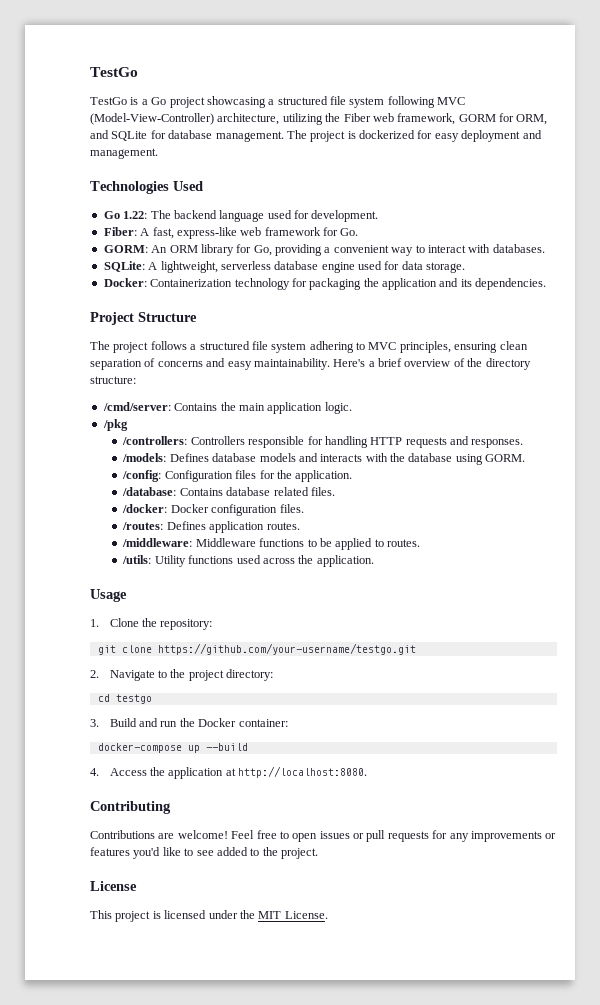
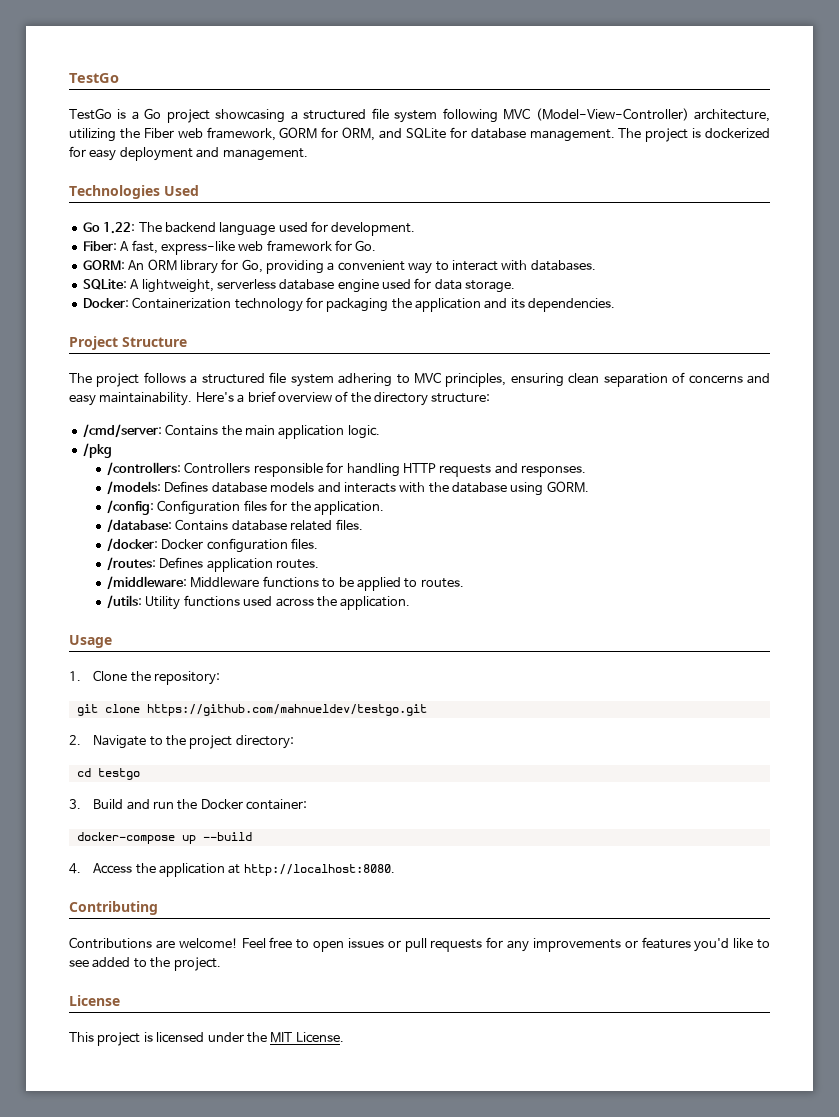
- git clone https://github.com/your-username/testgo.git
+ git clone https://github.com/mahnueldev/testgo.git

